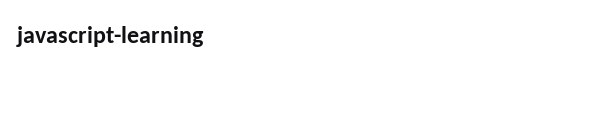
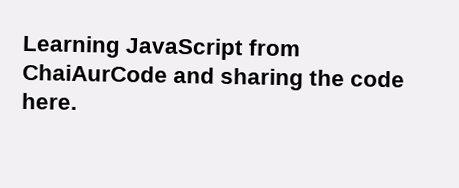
- javascript-learning
+ Learning JavaScript from ChaiAurCode and sharing the code here.

